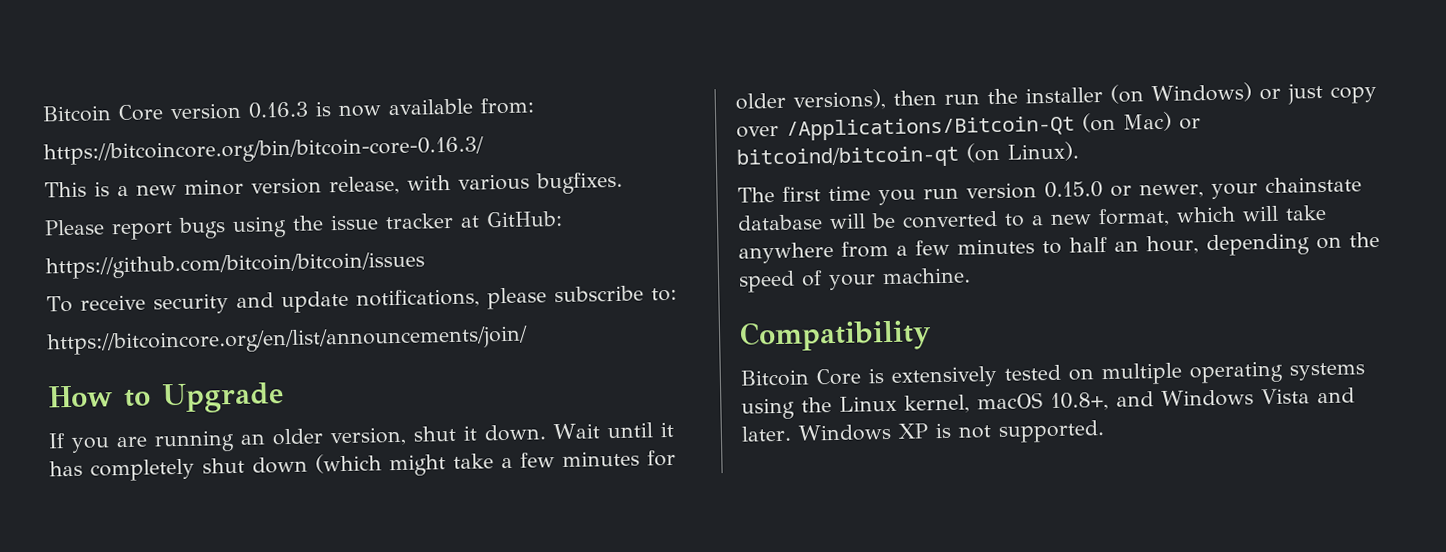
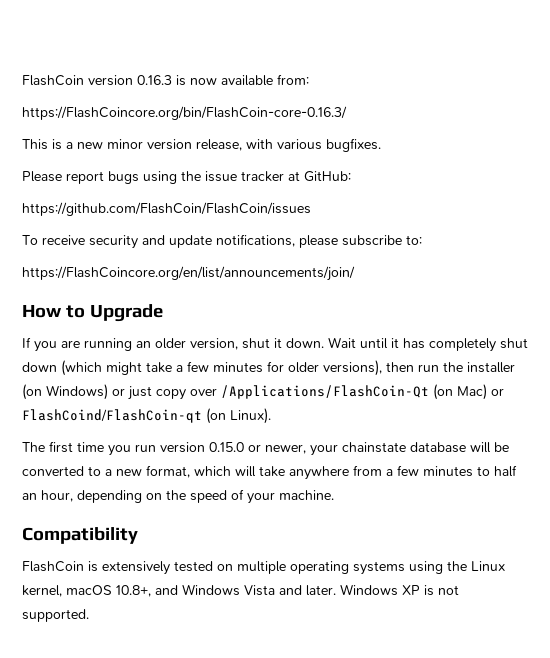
- Bitcoin Core version 0.16.3 is now available from:
+ FlashCoin version 0.16.3 is now available from:
- https://bitcoincore.org/bin/bitcoin-core-0.16.3/
+ https://FlashCoincore.org/bin/FlashCoin-core-0.16.3/
- https://github.com/bitcoin/bitcoin/issues
+ https://github.com/FlashCoin/FlashCoin/issues
- https://bitcoincore.org/en/list/announcements/join/
+ https://FlashCoincore.org/en/list/announcements/join/
- Wait until it has completely shut down (which might take a few minutes for older versions), then run the installer (on Windows) or just copy over /Applications/Bitcoin-Qt (on Mac) or bitcoind/bitcoin-qt (on Linux).
+ Wait until it has completely shut down (which might take a few minutes for older versions), then run the installer (on Windows) or just copy over /Applications/FlashCoin-Qt (on Mac) or FlashCoind/FlashCoin-qt (on Linux).
- Bitcoin Core is extensively tested on multiple operating systems using the Linux kernel, macOS 10.8+, and Windows Vista and later.
+ FlashCoin is extensively tested on multiple operating systems using the Linux kernel, macOS 10.8+, and Windows Vista and later.

